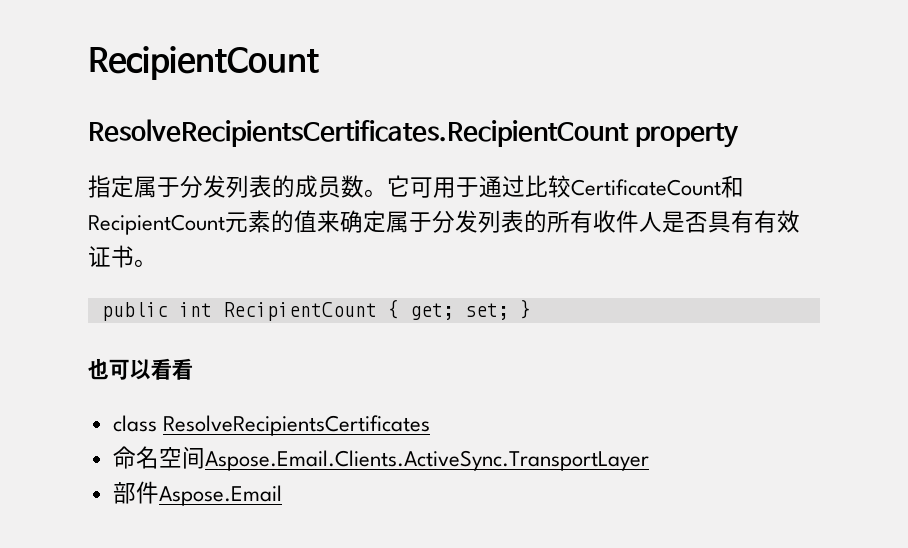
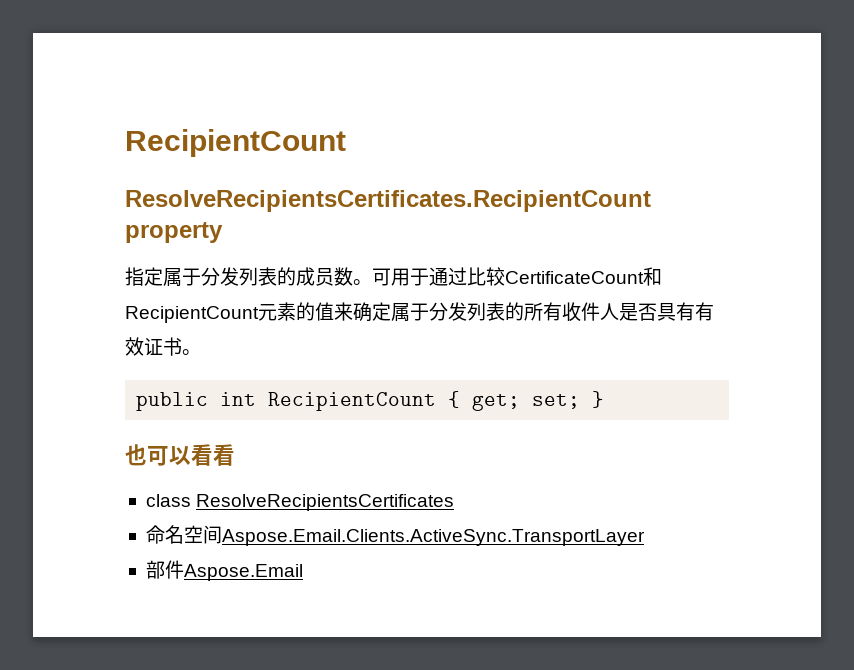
- 它可用于通过比较CertificateCount和RecipientCount元素的值来确定属于分发列表的所有收件人是否具有有效证书。
+ 可用于通过比较CertificateCount和RecipientCount元素的值来确定属于分发列表的所有收件人是否具有有效证书。

